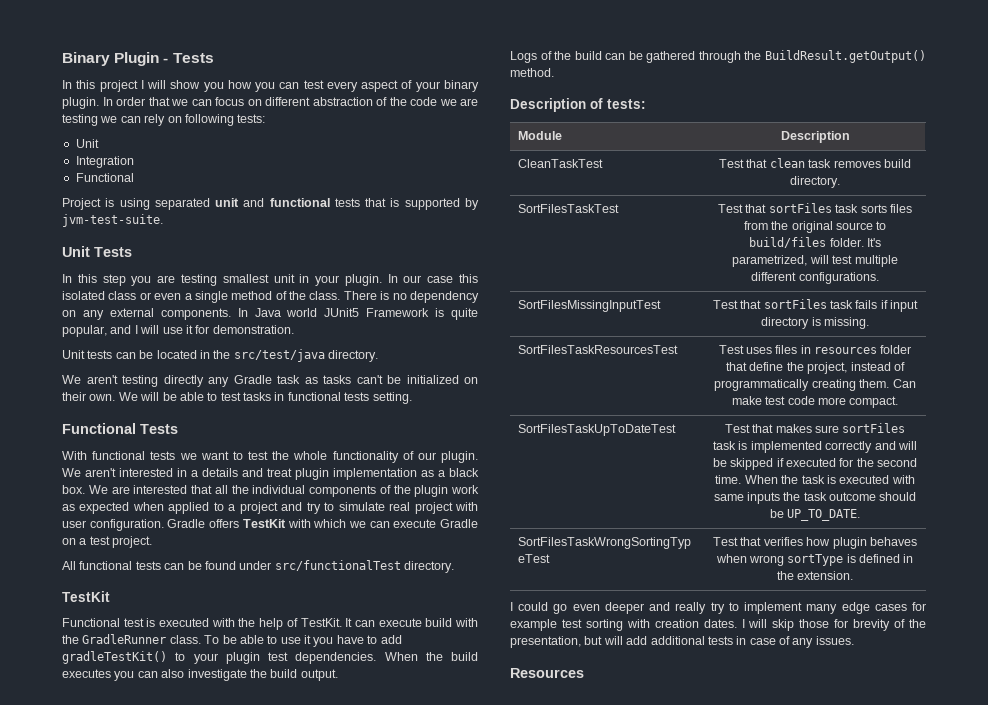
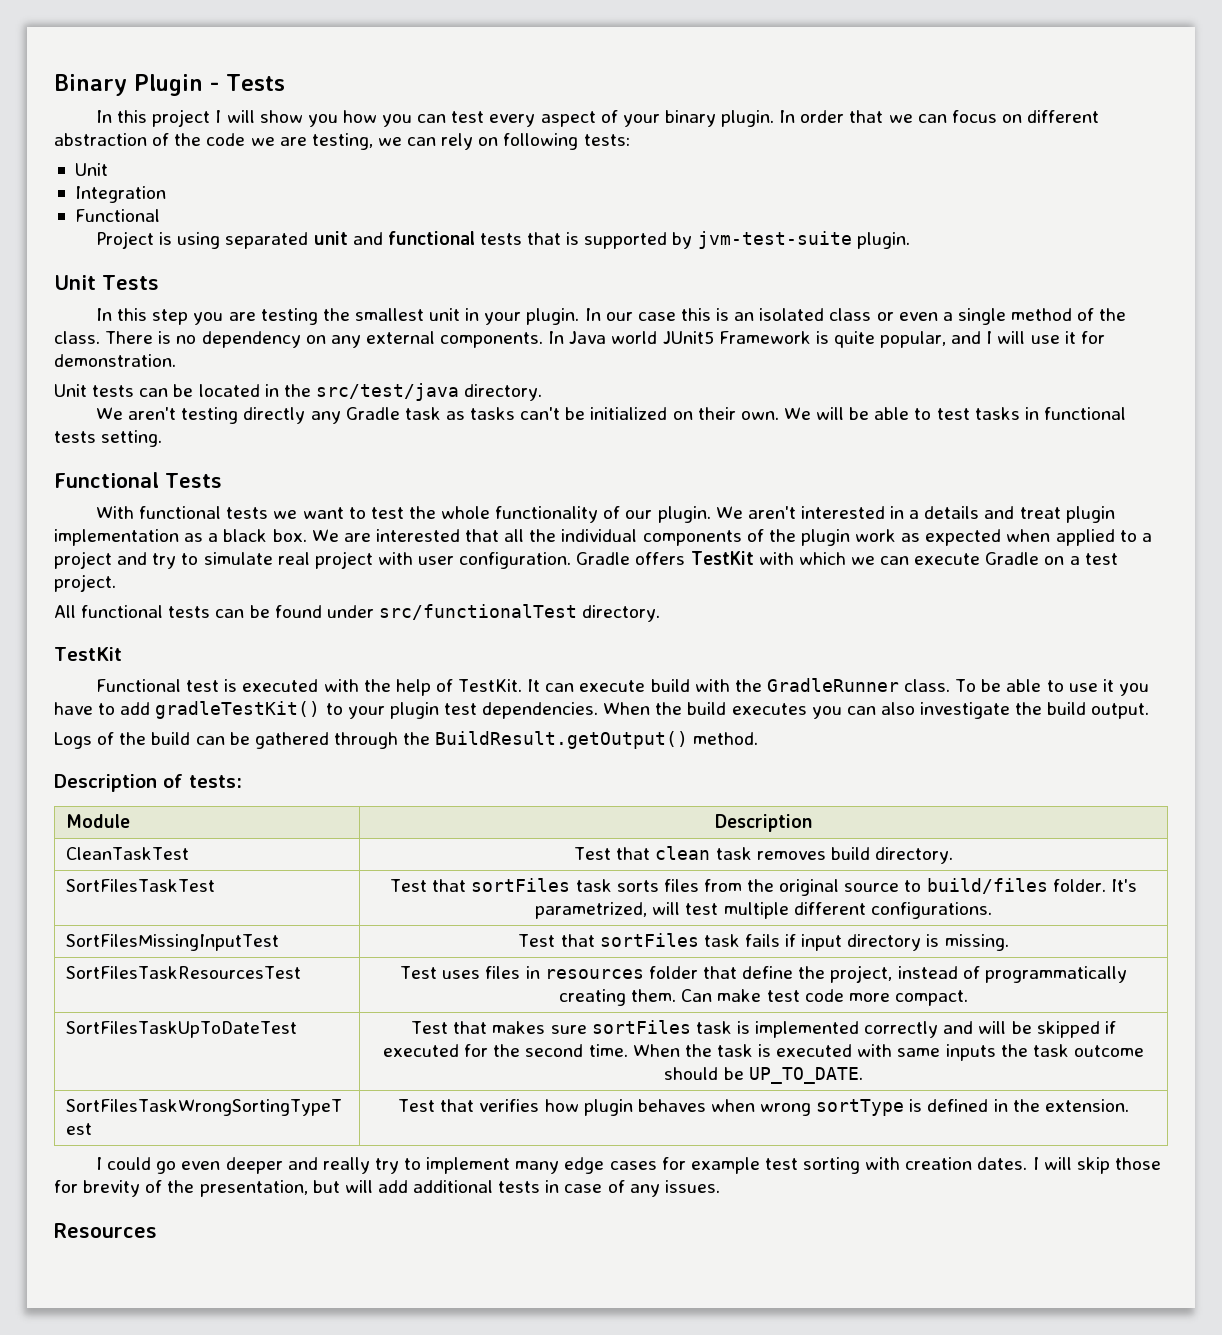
- In order that we can focus on different abstraction of the code we are testing we can rely on following tests:
+ In order that we can focus on different abstraction of the code we are testing, we can rely on following tests:
- Project is using separated unit and functional tests that is supported by jvm-test-suite.
+ Project is using separated unit and functional tests that is supported by jvm-test-suite plugin.
- In this step you are testing smallest unit in your plugin.
+ In this step you are testing the smallest unit in your plugin.
- In our case this isolated class or even a single method of the class.
+ In our case this is an isolated class or even a single method of the class.

